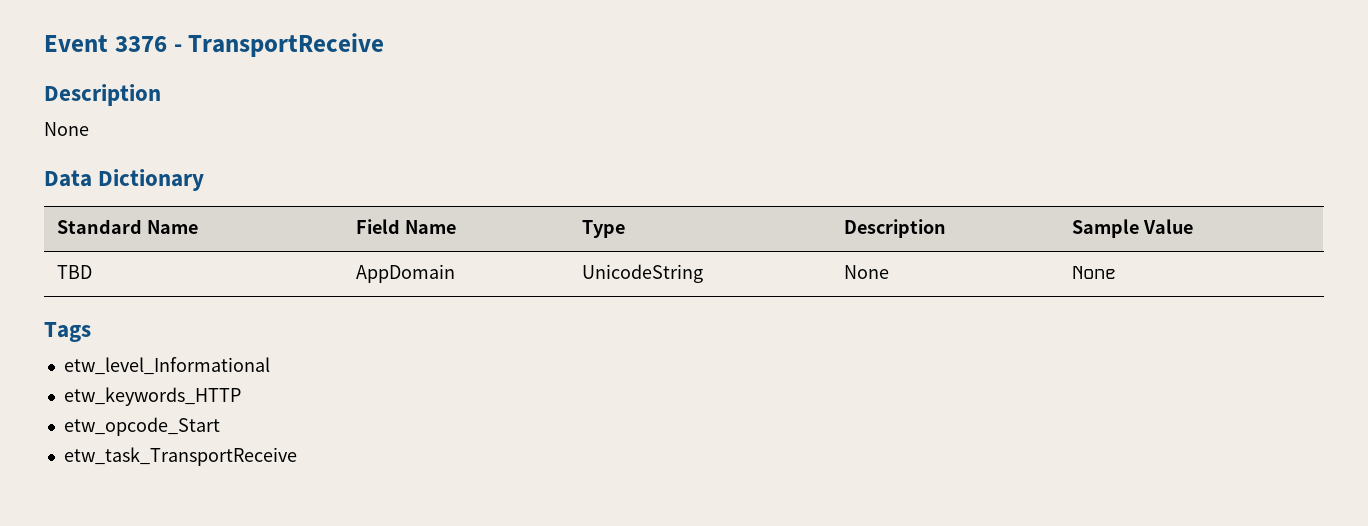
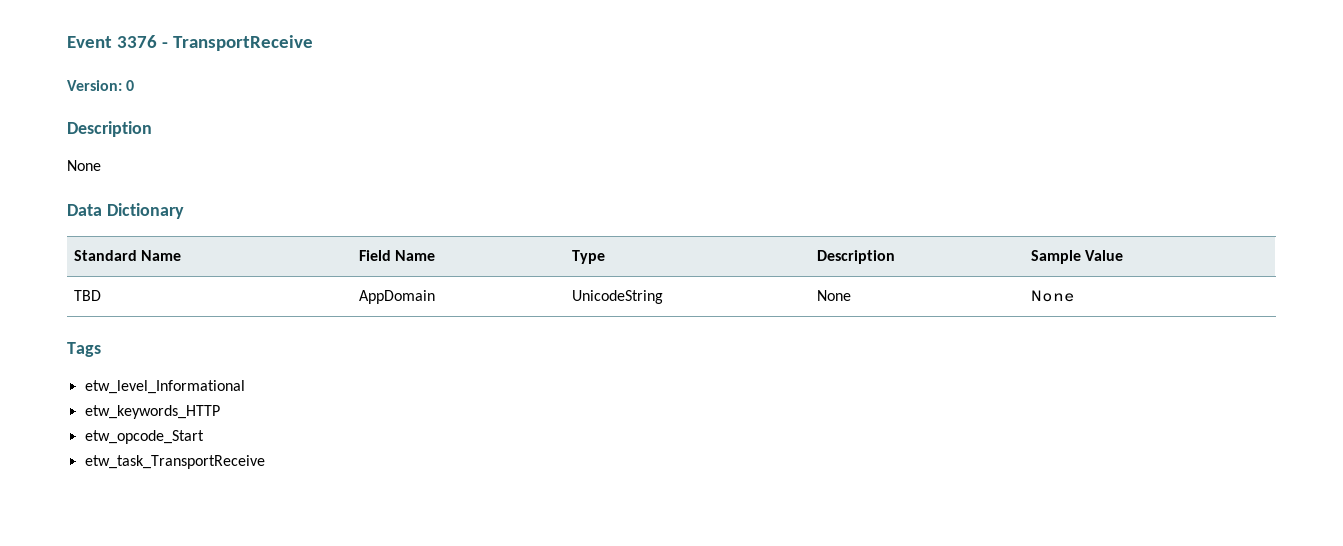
+ Version: 0

